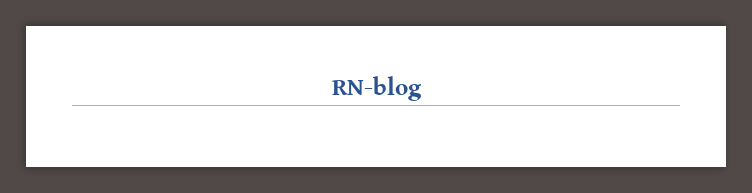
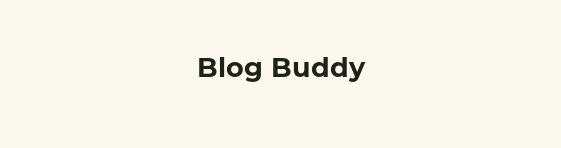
- RN-blog
+ Blog Buddy

